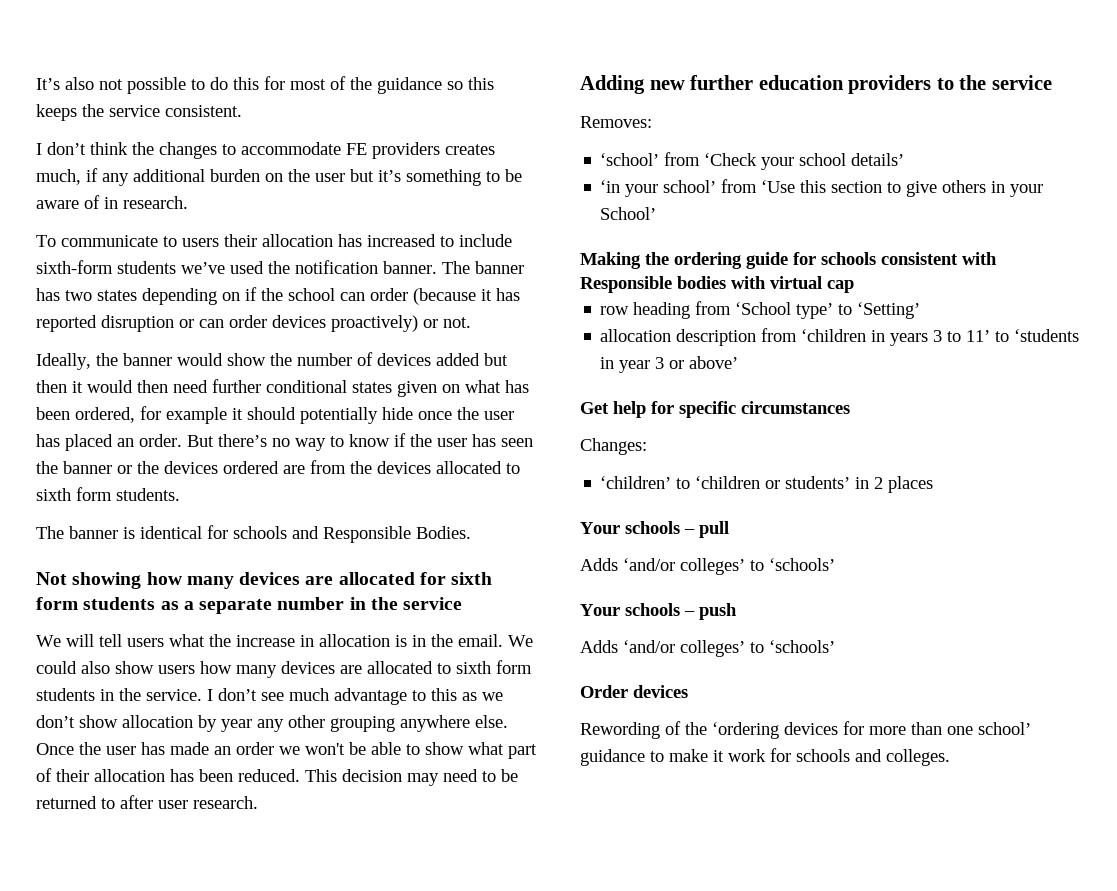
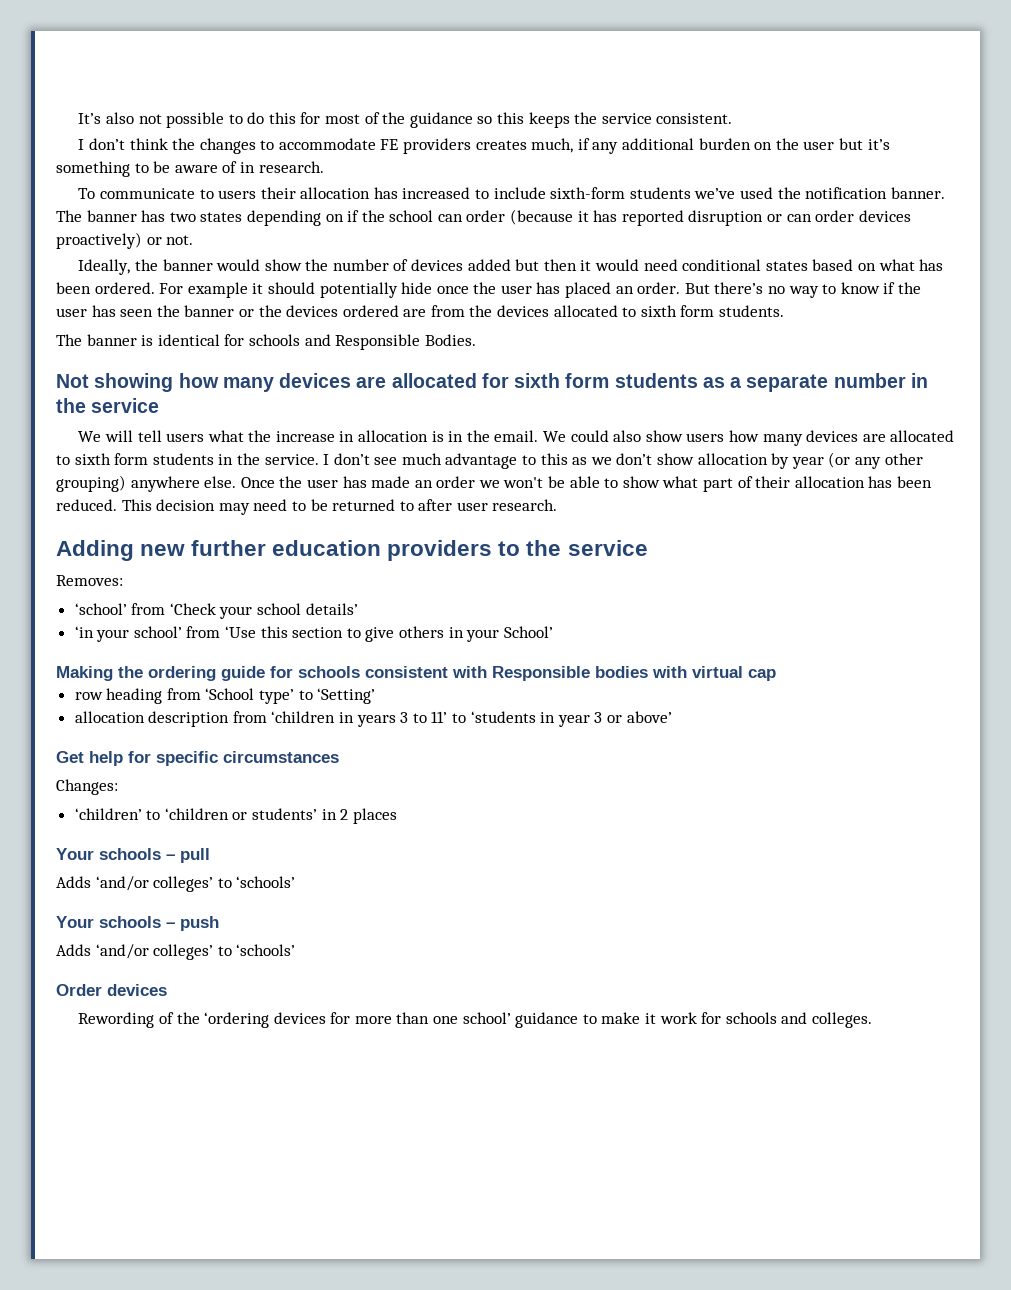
- Ideally, the banner would show the number of devices added but then it would then need further conditional states given on what has been ordered, for example it should potentially hide once the user has placed an order.
+ Ideally, the banner would show the number of devices added but then it would need conditional states based on what has been ordered. For example it should potentially hide once the user has placed an order.
- I don’t see much advantage to this as we don’t show allocation by year any other grouping anywhere else.
+ I don’t see much advantage to this as we don’t show allocation by year (or any other grouping) anywhere else.

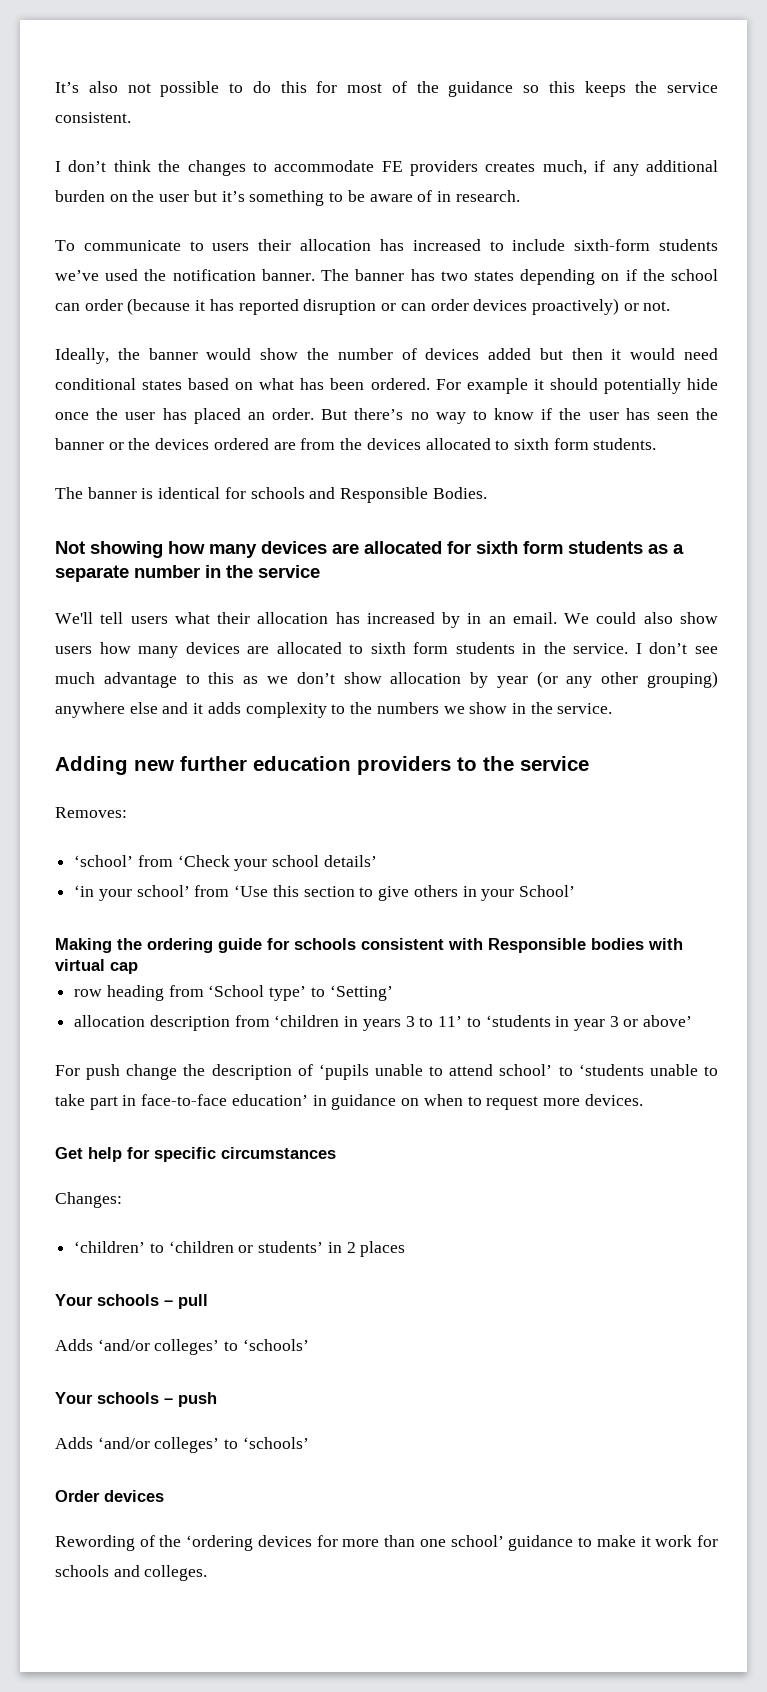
- We will tell users what the increase in allocation is in the email.
+ We'll tell users what their allocation has increased by in an email.
- I don’t see much advantage to this as we don’t show allocation by year (or any other grouping) anywhere else. Once the user has made an order we won't be able to show what part of their allocation has been reduced. This decision may need to be returned to after user research.
+ I don’t see much advantage to this as we don’t show allocation by year (or any other grouping) anywhere else and it adds complexity to the numbers we show in the service.
+ For push change the description of ‘pupils unable to attend school’ to ‘students unable to take part in face-to-face education’ in guidance on when to request more devices.

